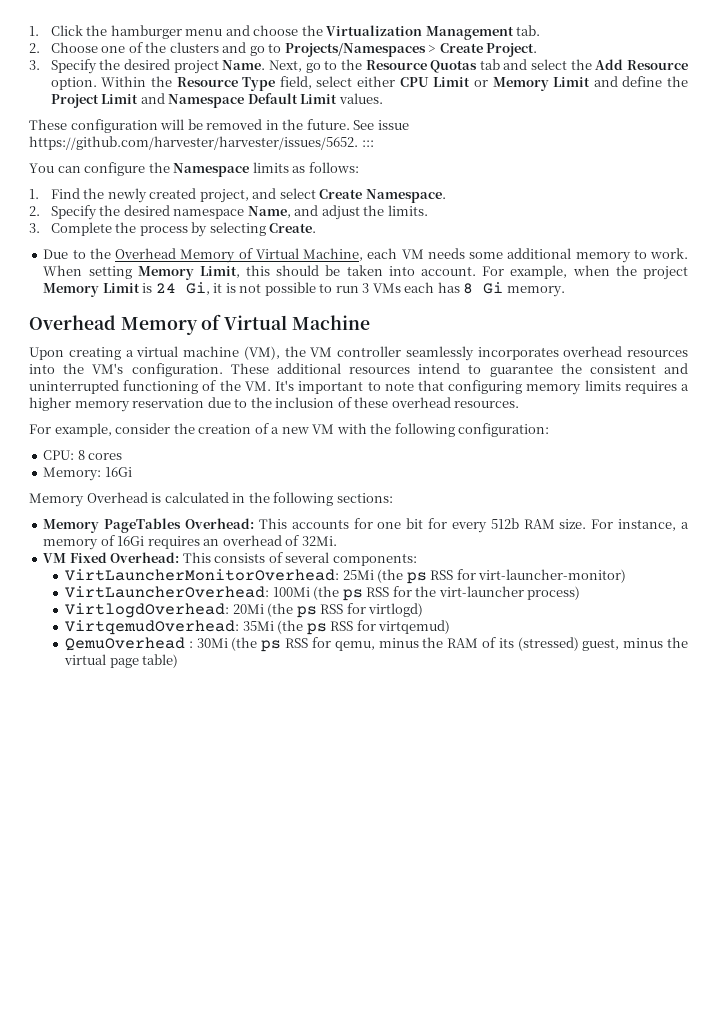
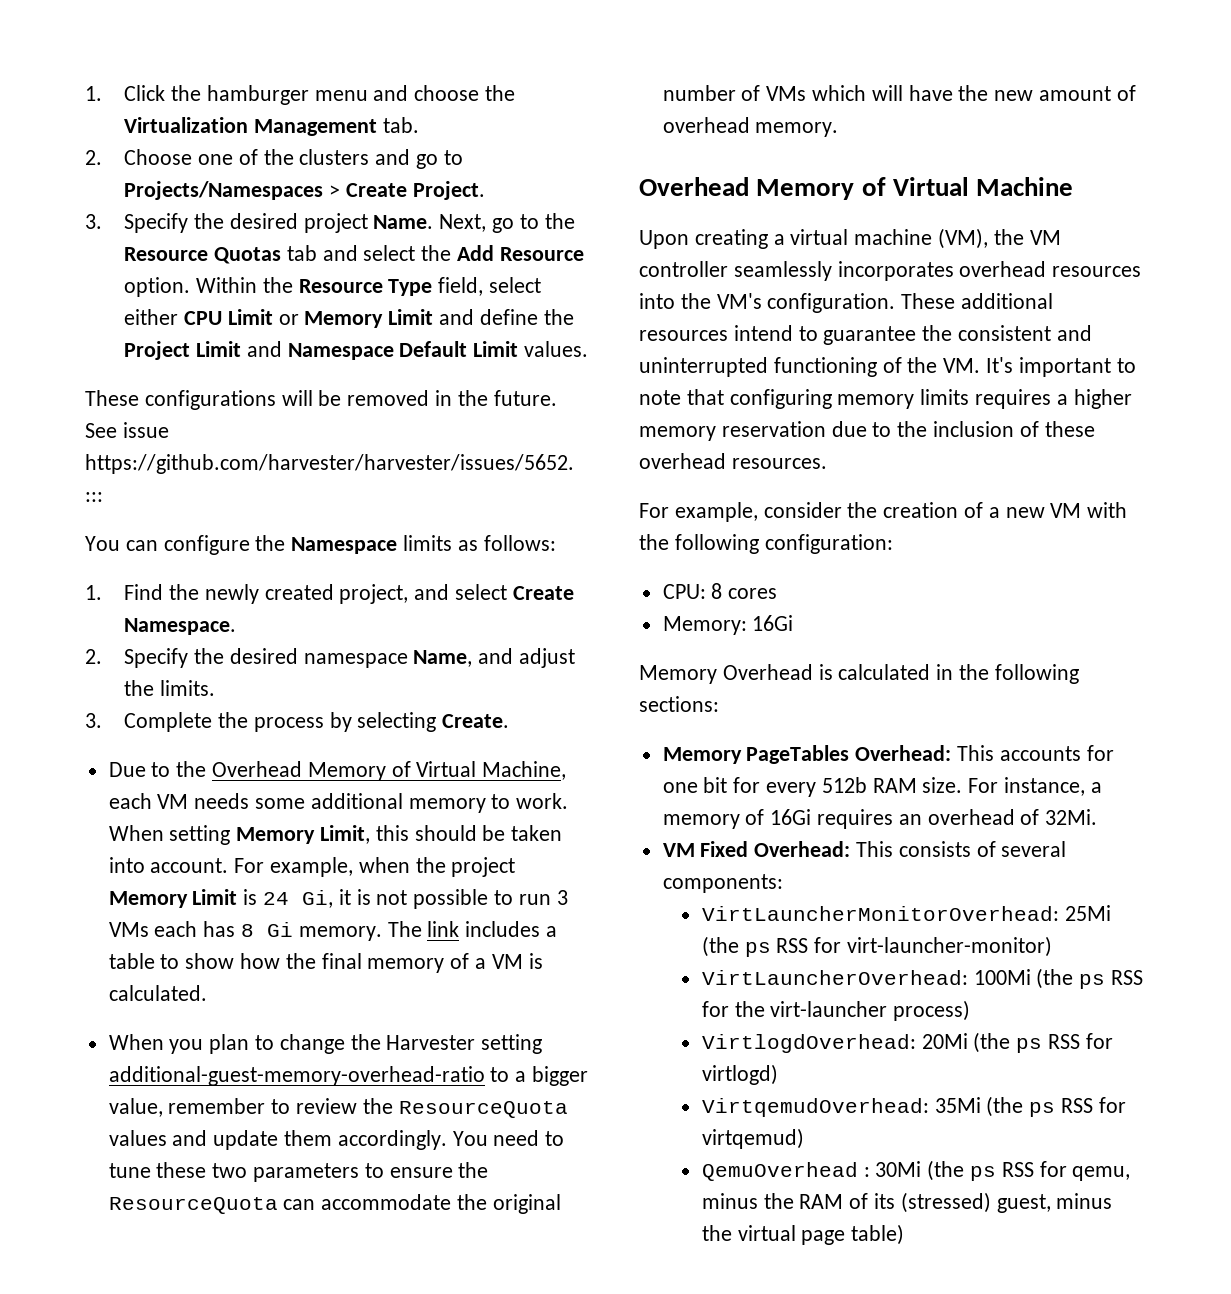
- These configuration will be removed in the future.
+ These configurations will be removed in the future.
+ The link includes a table to show how the final memory of a VM is calculated.
+ When you plan to change the Harvester setting additional-guest-memory-overhead-ratio to a bigger value, remember to review the ResourceQuota values and update them accordingly. You need to tune these two parameters to ensure the ResourceQuota can accommodate the original number of VMs which will have the new amount of overhead memory.

